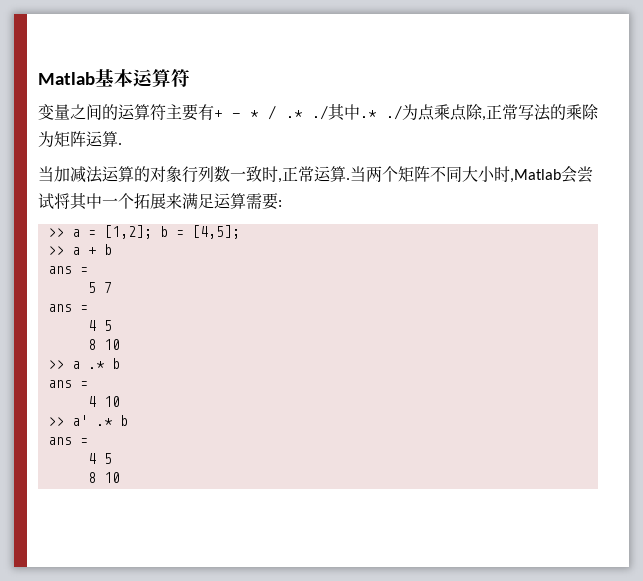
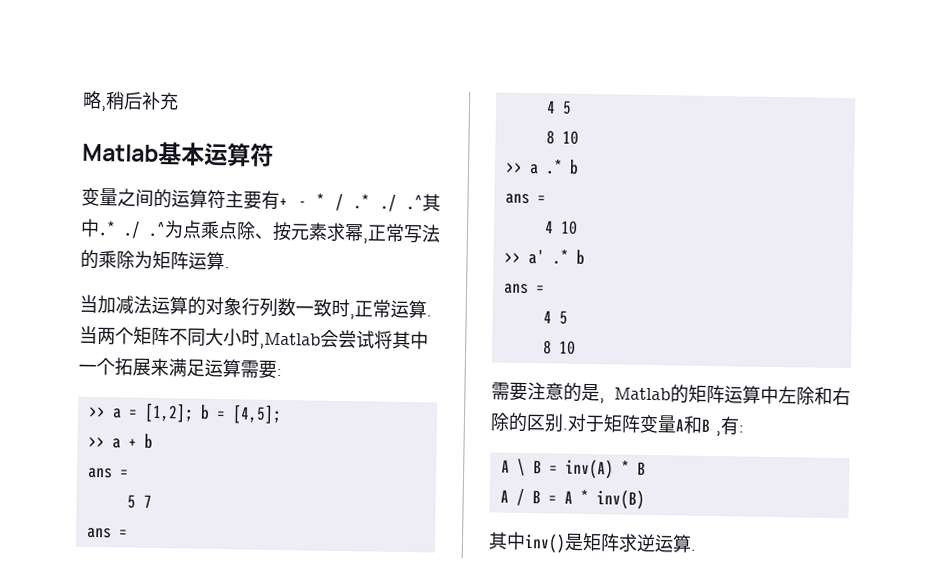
+ 略,稍后补充
- 变量之间的运算符主要有+ - * / .* ./其中.* ./为点乘点除,正常写法的乘除为矩阵运算.
+ 变量之间的运算符主要有+ - * / .* ./ .^其中.* ./ .^为点乘点除、按元素求幂,正常写法的乘除为矩阵运算.
+ 需要注意的是, Matlab的矩阵运算中左除和右除的区别.对于矩阵变量A和B ,有:
+ A \ B = inv(A) * B
+ A / B = A * inv(B)
+ 其中inv()是矩阵求逆运算.

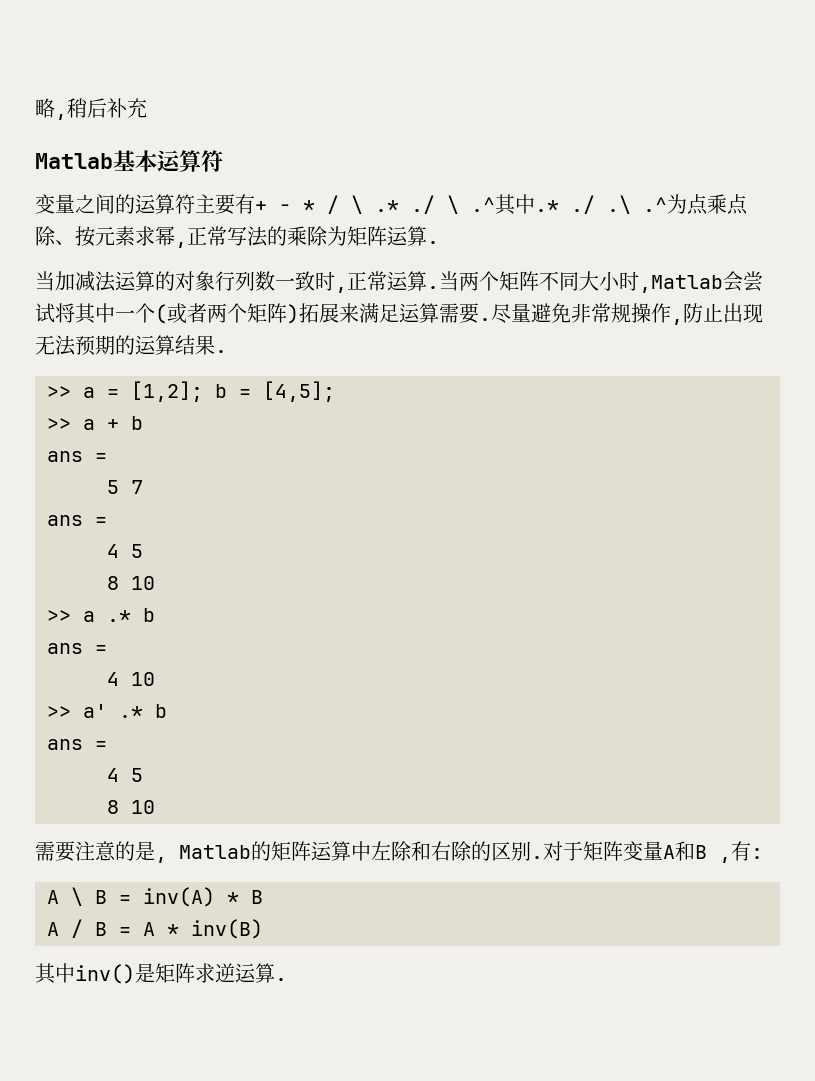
- 变量之间的运算符主要有+ - * / .* ./ .^其中.* ./ .^为点乘点除、按元素求幂,正常写法的乘除为矩阵运算.
+ 变量之间的运算符主要有+ - * / \ .* ./ \ .^其中.* ./ .\ .^为点乘点除、按元素求幂,正常写法的乘除为矩阵运算.
- 当两个矩阵不同大小时,Matlab会尝试将其中一个拓展来满足运算需要:
+ 当两个矩阵不同大小时,Matlab会尝试将其中一个(或者两个矩阵)拓展来满足运算需要.尽量避免非常规操作,防止出现无法预期的运算结果.

